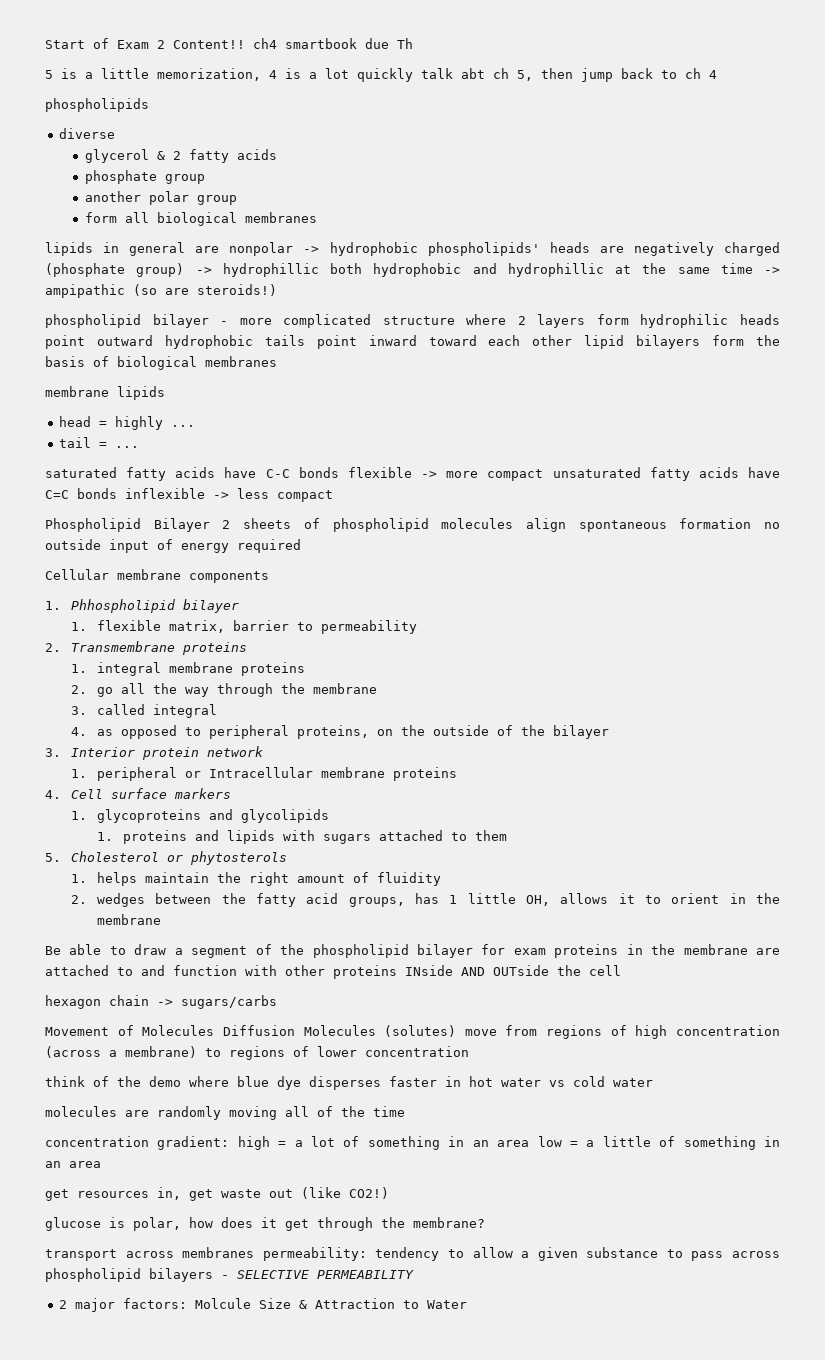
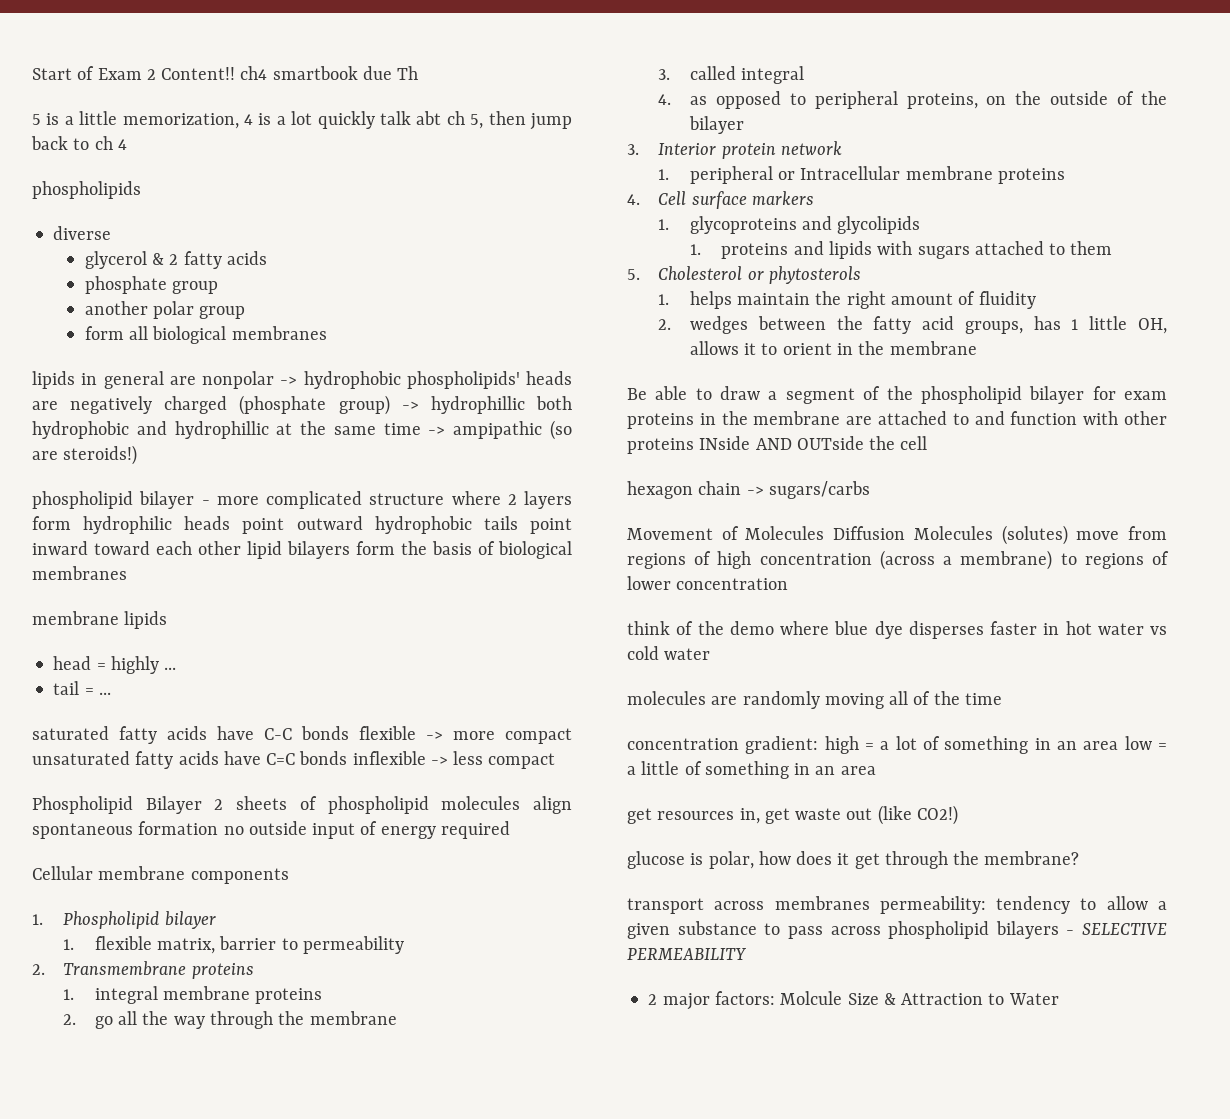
- 1. Phhospholipid bilayer
+ 1. Phospholipid bilayer

